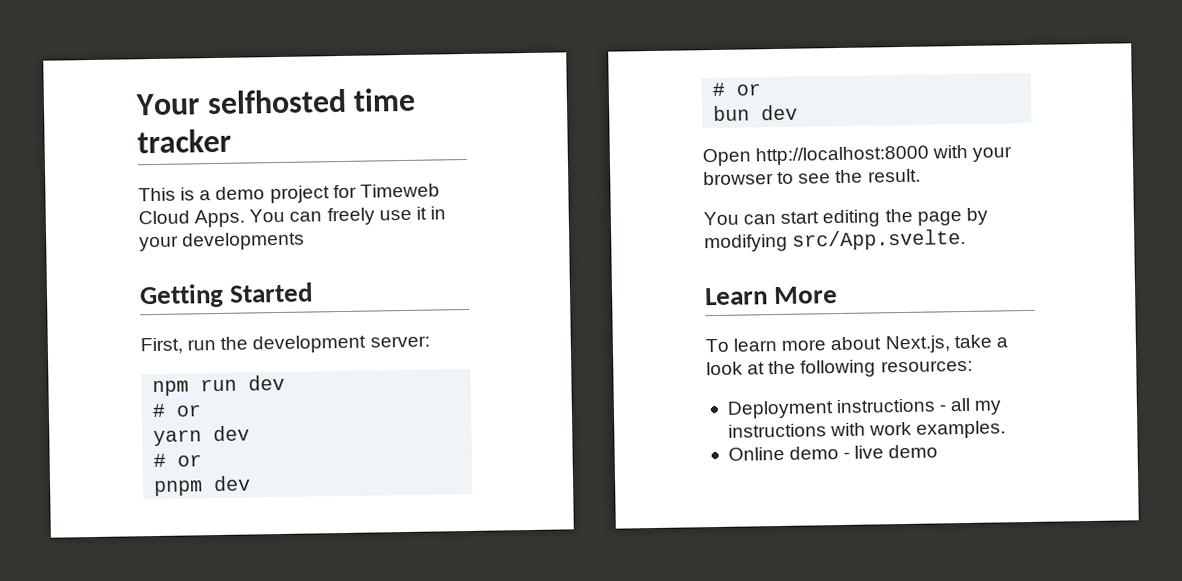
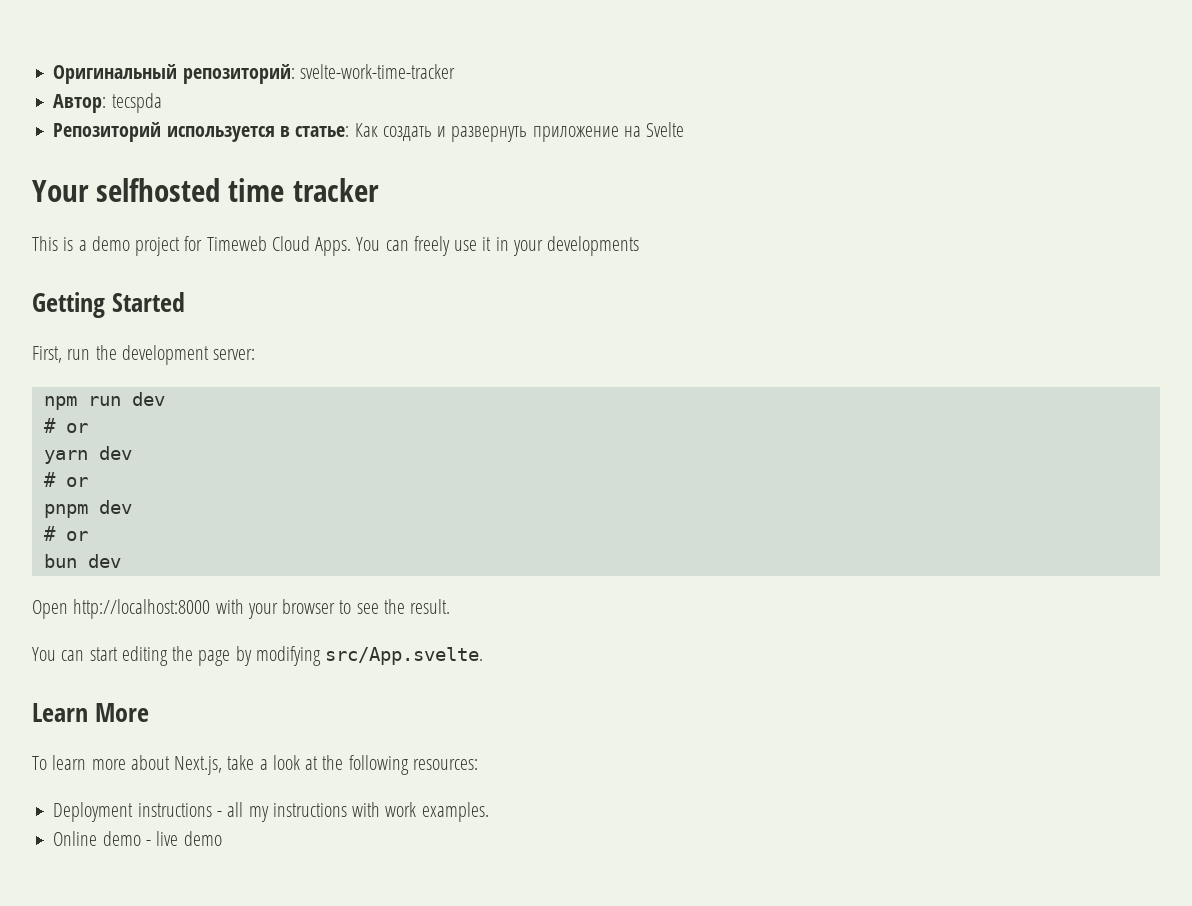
+ Оригинальный репозиторий: svelte-work-time-tracker
+ Автор: tecspda
+ Репозиторий используется в статье: Как создать и развернуть приложение на Svelte

